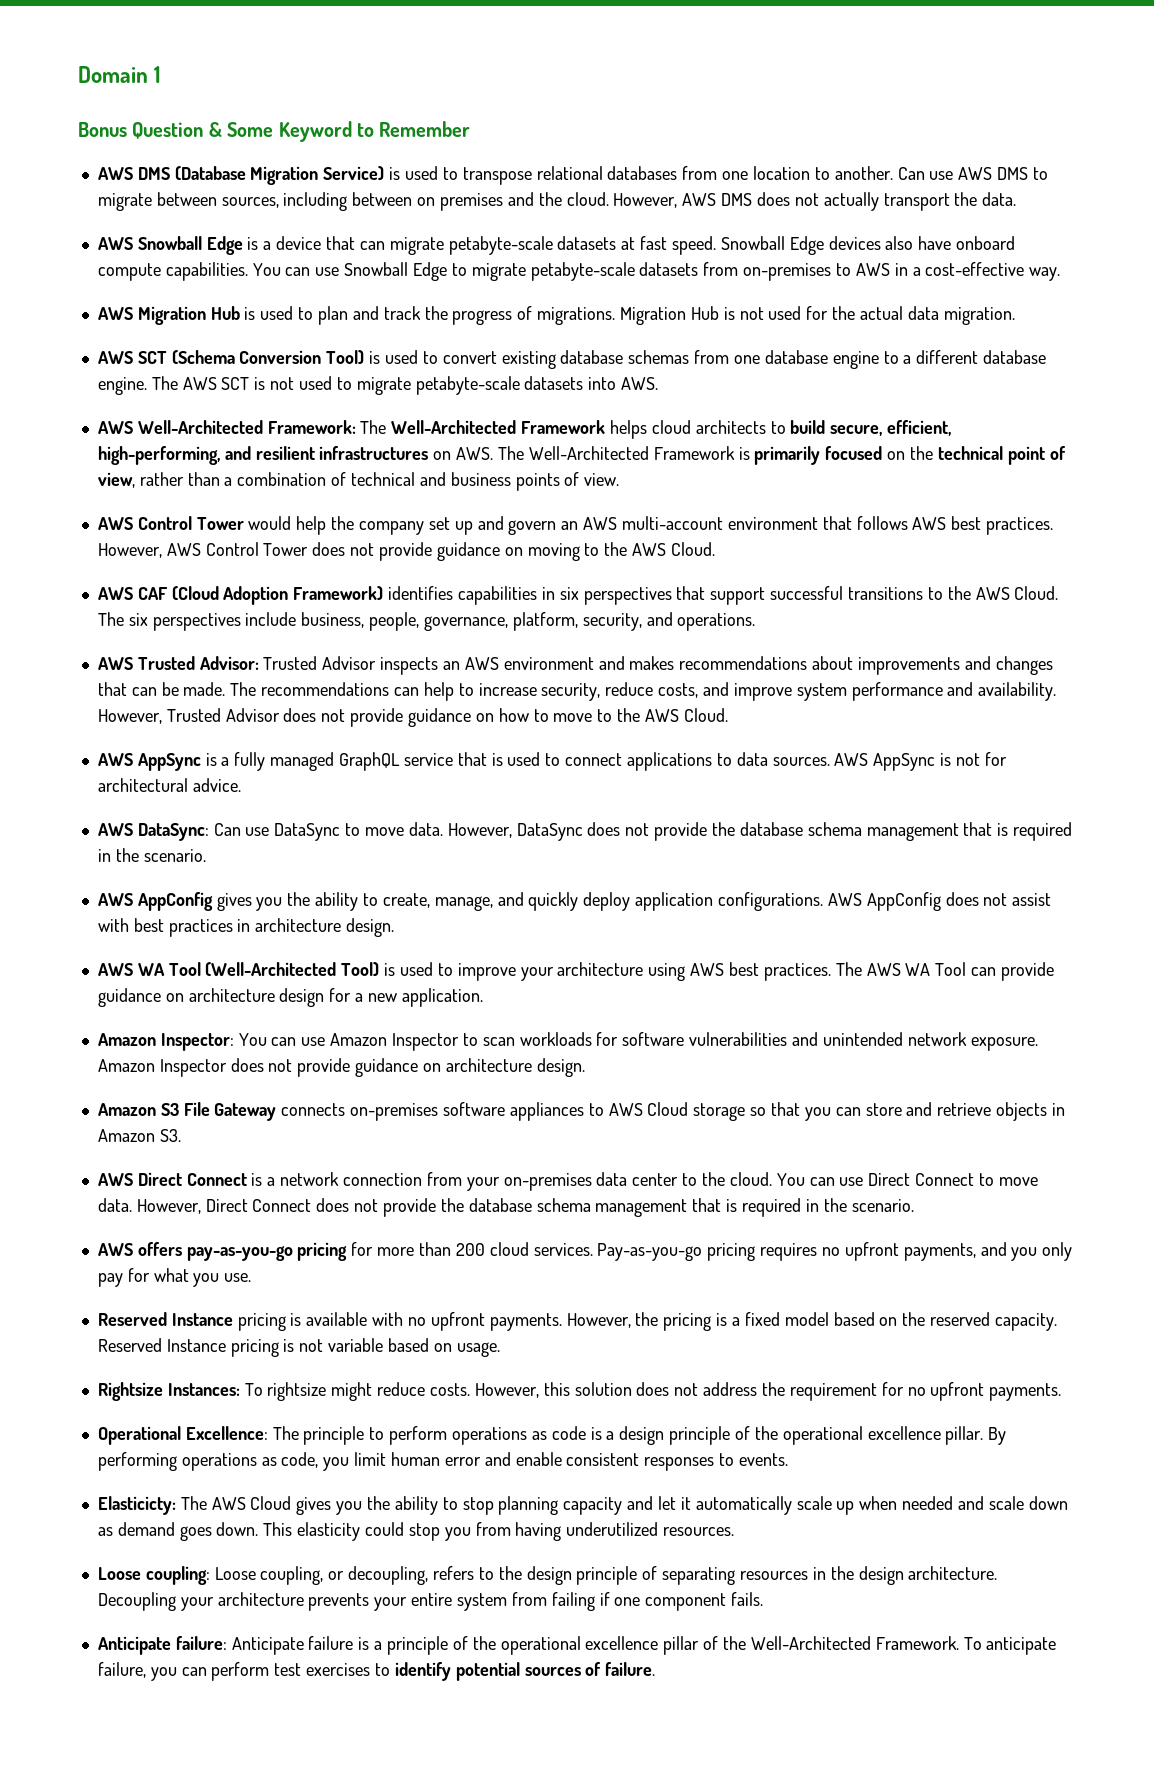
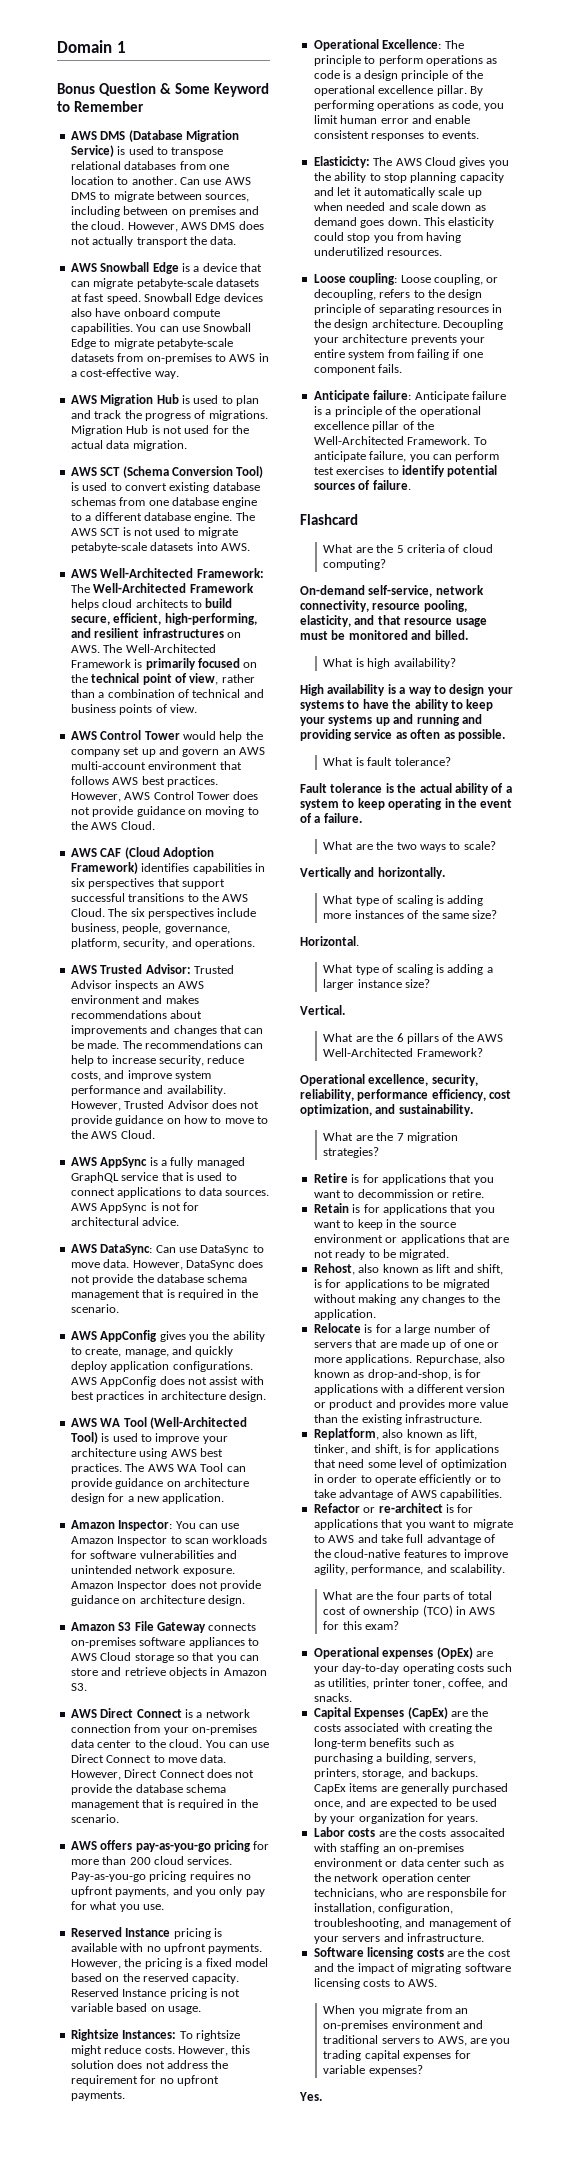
+ Flashcard
+ What are the 5 criteria of cloud computing?
+ On-demand self-service, network connectivity, resource pooling, elasticity, and that resource usage must be monitored and billed.
+ What is high availability?
+ High availability is a way to design your systems to have the ability to keep your systems up and running and providing service as often as possible.
+ What is fault tolerance?
+ Fault tolerance is the actual ability of a system to keep operating in the event of a failure.
+ What are the two ways to scale?
+ Vertically and horizontally.
+ What type of scaling is adding more instances of the same size?
+ Horizontal.
+ What type of scaling is adding a larger instance size?
+ Vertical.
+ What are the 6 pillars of the AWS Well-Architected Framework?
+ Operational excellence, security, reliability, performance efficiency, cost optimization, and sustainability.
+ What are the 7 migration strategies?
+ Retire is for applications that you want to decommission or retire.
+ Retain is for applications that you want to keep in the source environment or applications that are not ready to be migrated.
+ Rehost, also known as lift and shift, is for applications to be migrated without making any changes to the application.
+ Relocate is for a large number of servers that are made up of one or more applications. Repurchase, also known as drop-and-shop, is for applications with a different version or product and provides more value than the existing infrastructure.
+ Replatform, also known as lift, tinker, and shift, is for applications that need some level of optimization in order to operate efficiently or to take advantage of AWS capabilities.
+ Refactor or re-architect is for applications that you want to migrate to AWS and take full advantage of the cloud-native features to improve agility, performance, and scalability.
+ What are the four parts of total cost of ownership (TCO) in AWS for this exam?
+ Operational expenses (OpEx) are your day-to-day operating costs such as utilities, printer toner, coffee, and snacks.
+ Capital Expenses (CapEx) are the costs associated with creating the long-term benefits such as purchasing a building, servers, printers, storage, and backups. CapEx items are generally purchased once, and are expected to be used by your organization for years.
+ Labor costs are the costs assocaited with staffing an on-premises environment or data center such as the network operation center technicians, who are responsbile for installation, configuration, troubleshooting, and management of your servers and infrastructure.
+ Software licensing costs are the cost and the impact of migrating software licensing costs to AWS.
+ When you migrate from an on-premises environment and traditional servers to AWS, are you trading capital expenses for variable expenses?
+ Yes.

